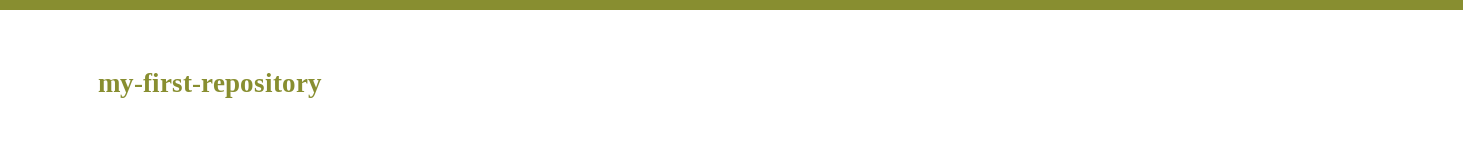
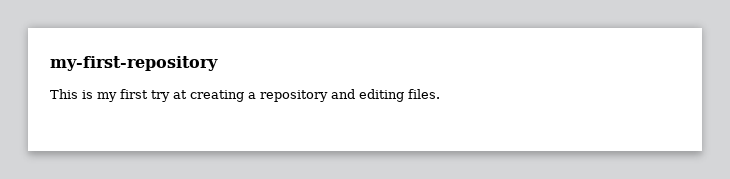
+ This is my first try at creating a repository and editing files.

